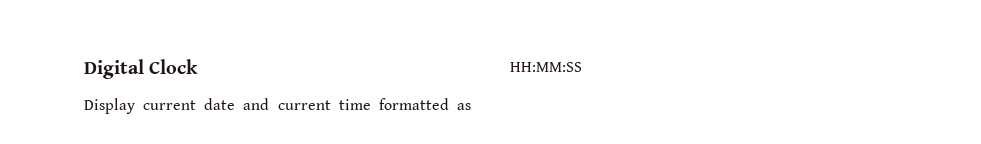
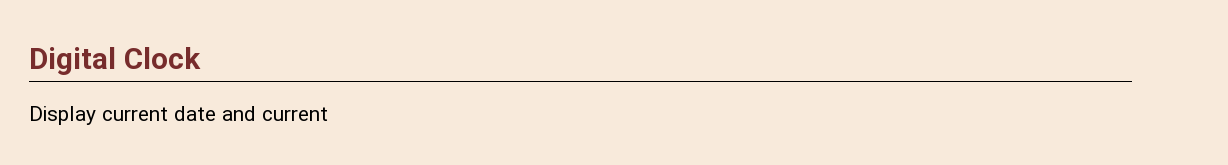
- Display current date and current time formatted as HH:MM:SS
+ Display current date and current

